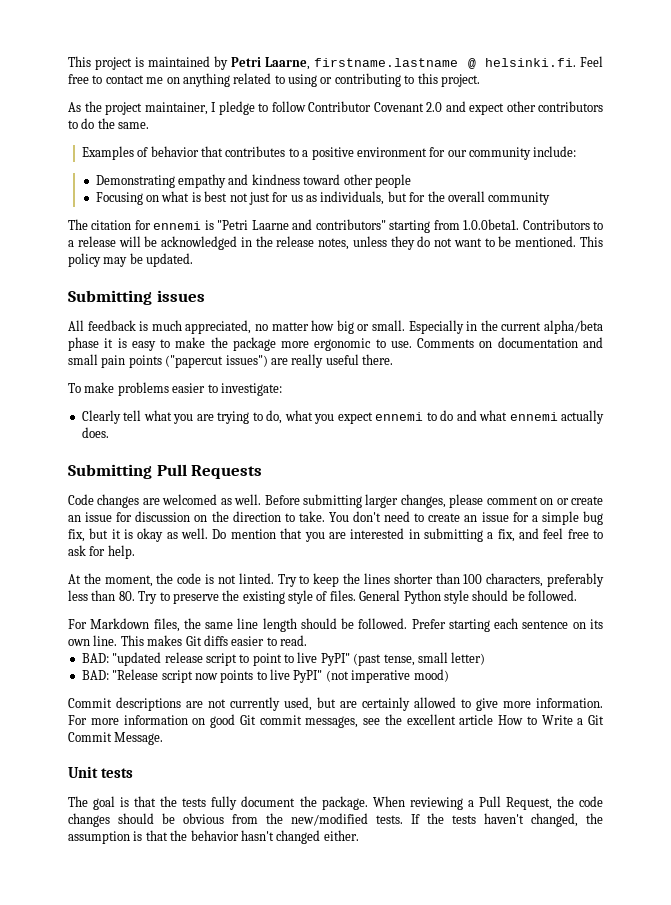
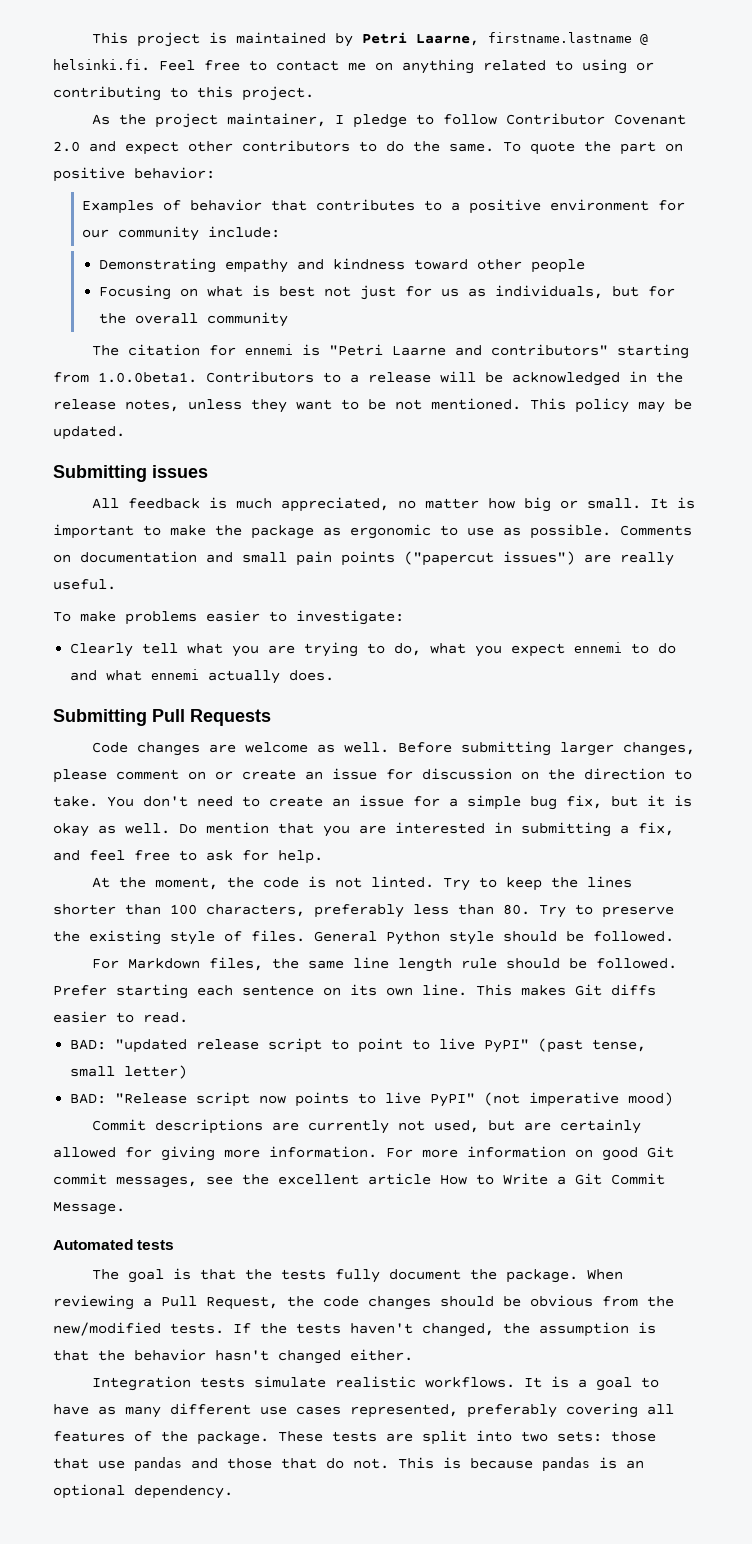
+ To quote the part on positive behavior:
- The citation for ennemi is "Petri Laarne and contributors" starting from 1.0.0beta1. Contributors to a release will be acknowledged in the release notes, unless they do not want to be mentioned.
+ The citation for ennemi is "Petri Laarne and contributors" starting from 1.0.0beta1. Contributors to a release will be acknowledged in the release notes, unless they want to be not mentioned.
- Especially in the current alpha/beta phase it is easy to make the package more ergonomic to use.
+ It is important to make the package as ergonomic to use as possible.
- Comments on documentation and small pain points ("papercut issues") are really useful there.
+ Comments on documentation and small pain points ("papercut issues") are really useful.
- Code changes are welcomed as well.
+ Code changes are welcome as well.
- For Markdown files, the same line length should be followed.
+ For Markdown files, the same line length rule should be followed.
- Commit descriptions are not currently used, but are certainly allowed to give more information.
+ Commit descriptions are currently not used, but are certainly allowed for giving more information.
- Unit tests
+ Automated tests
+ Integration tests simulate realistic workflows. It is a goal to have as many different use cases represented, preferably covering all features of the package. These tests are split into two sets: those that use pandas and those that do not. This is because pandas is an optional dependency.

